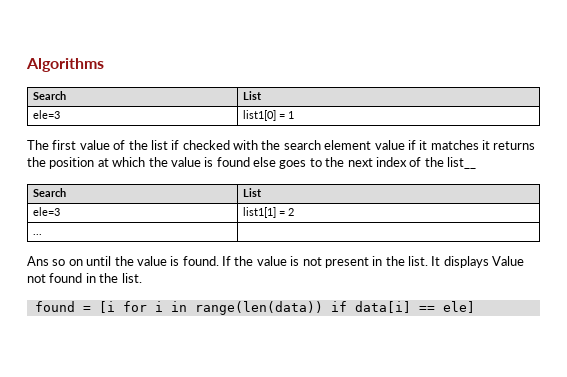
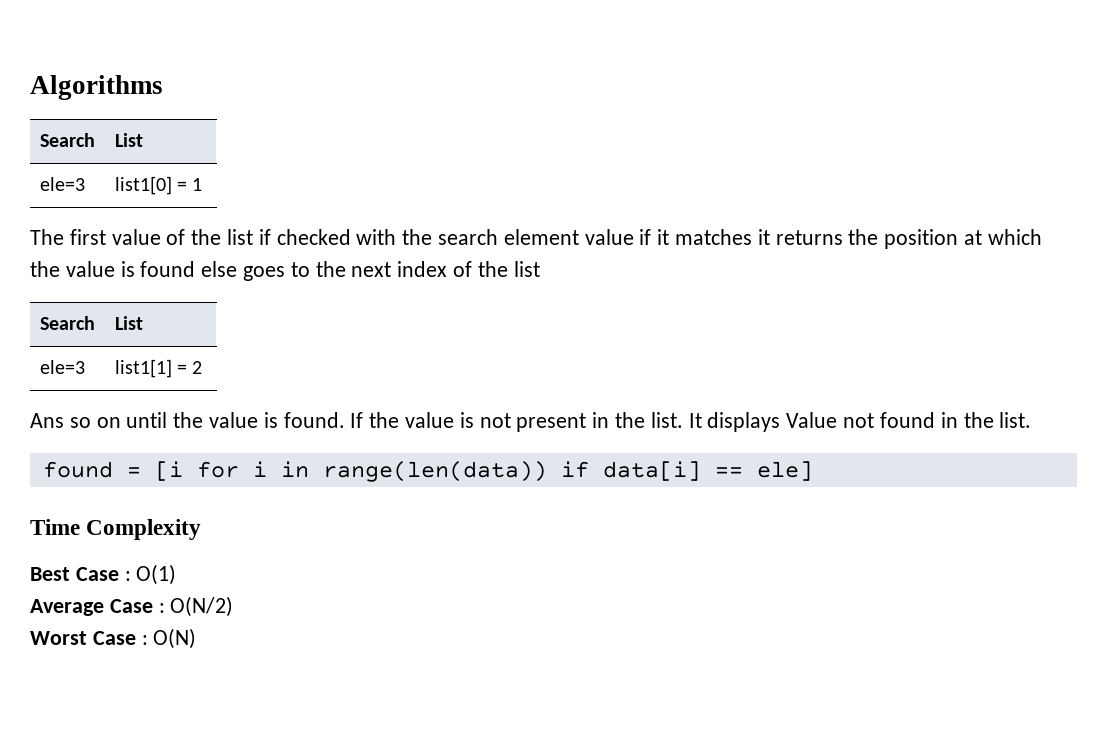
- The first value of the list if checked with the search element value if it matches it returns the position at which the value is found else goes to the next index of the list__
+ The first value of the list if checked with the search element value if it matches it returns the position at which the value is found else goes to the next index of the list
- ... |
+ Time Complexity
+ Best Case : O(1)
+ Average Case : O(N/2)
+ Worst Case : O(N)

